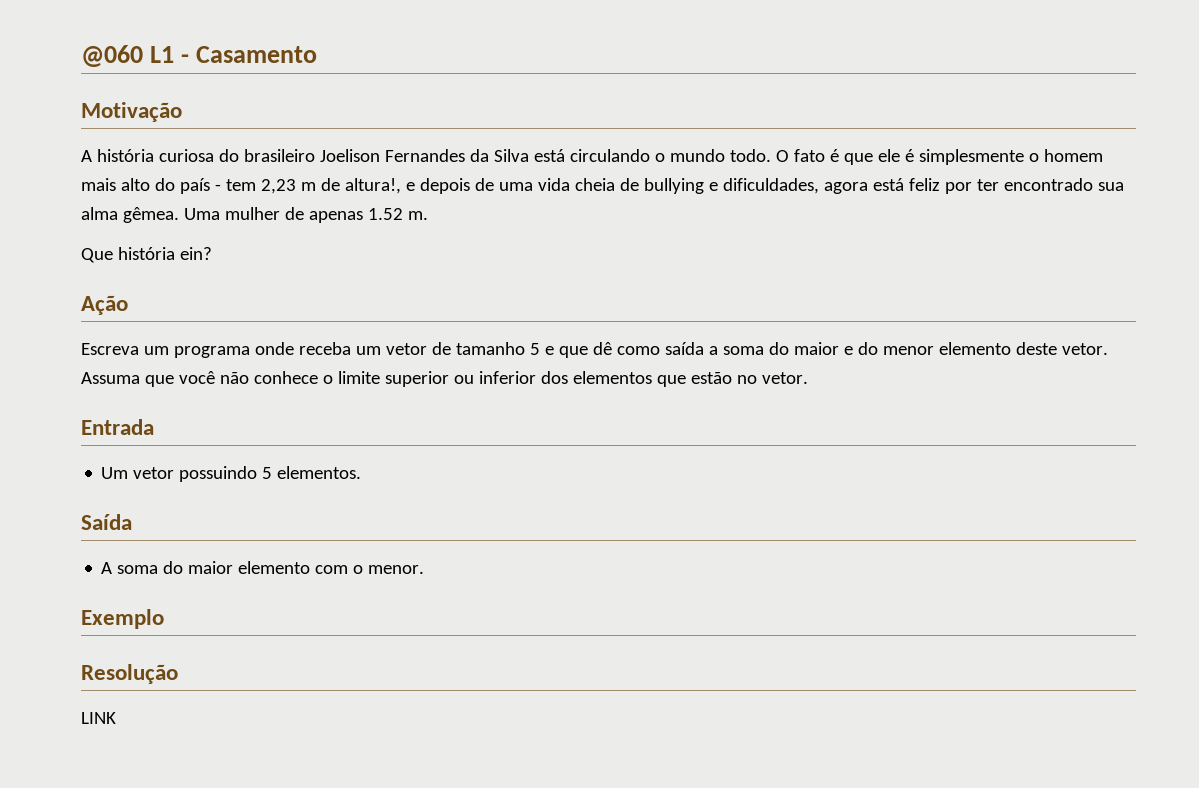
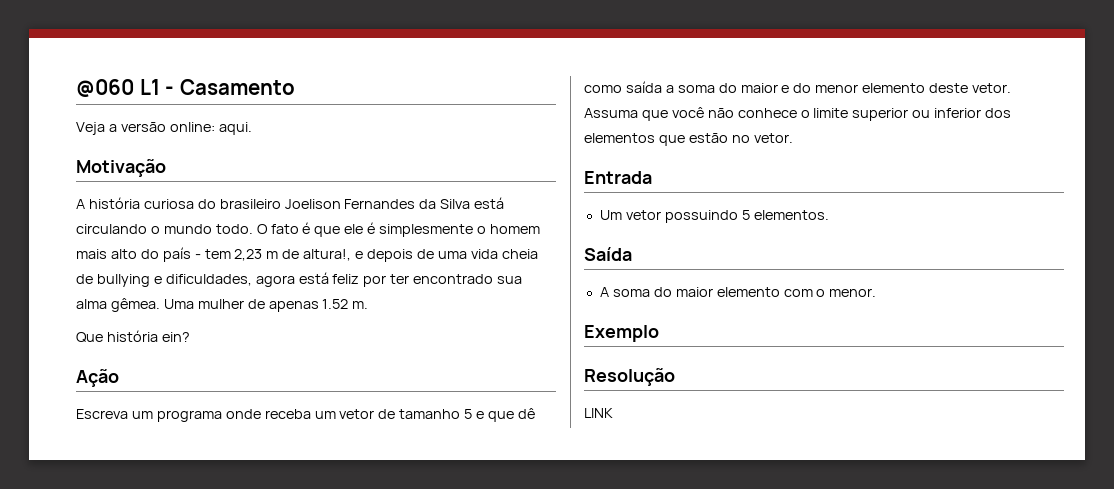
+ Veja a versão online: aqui.

